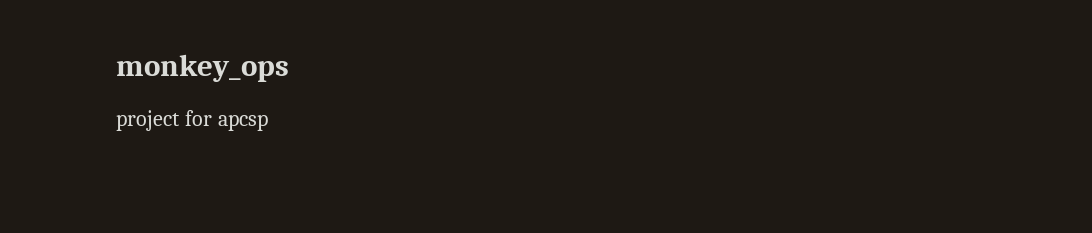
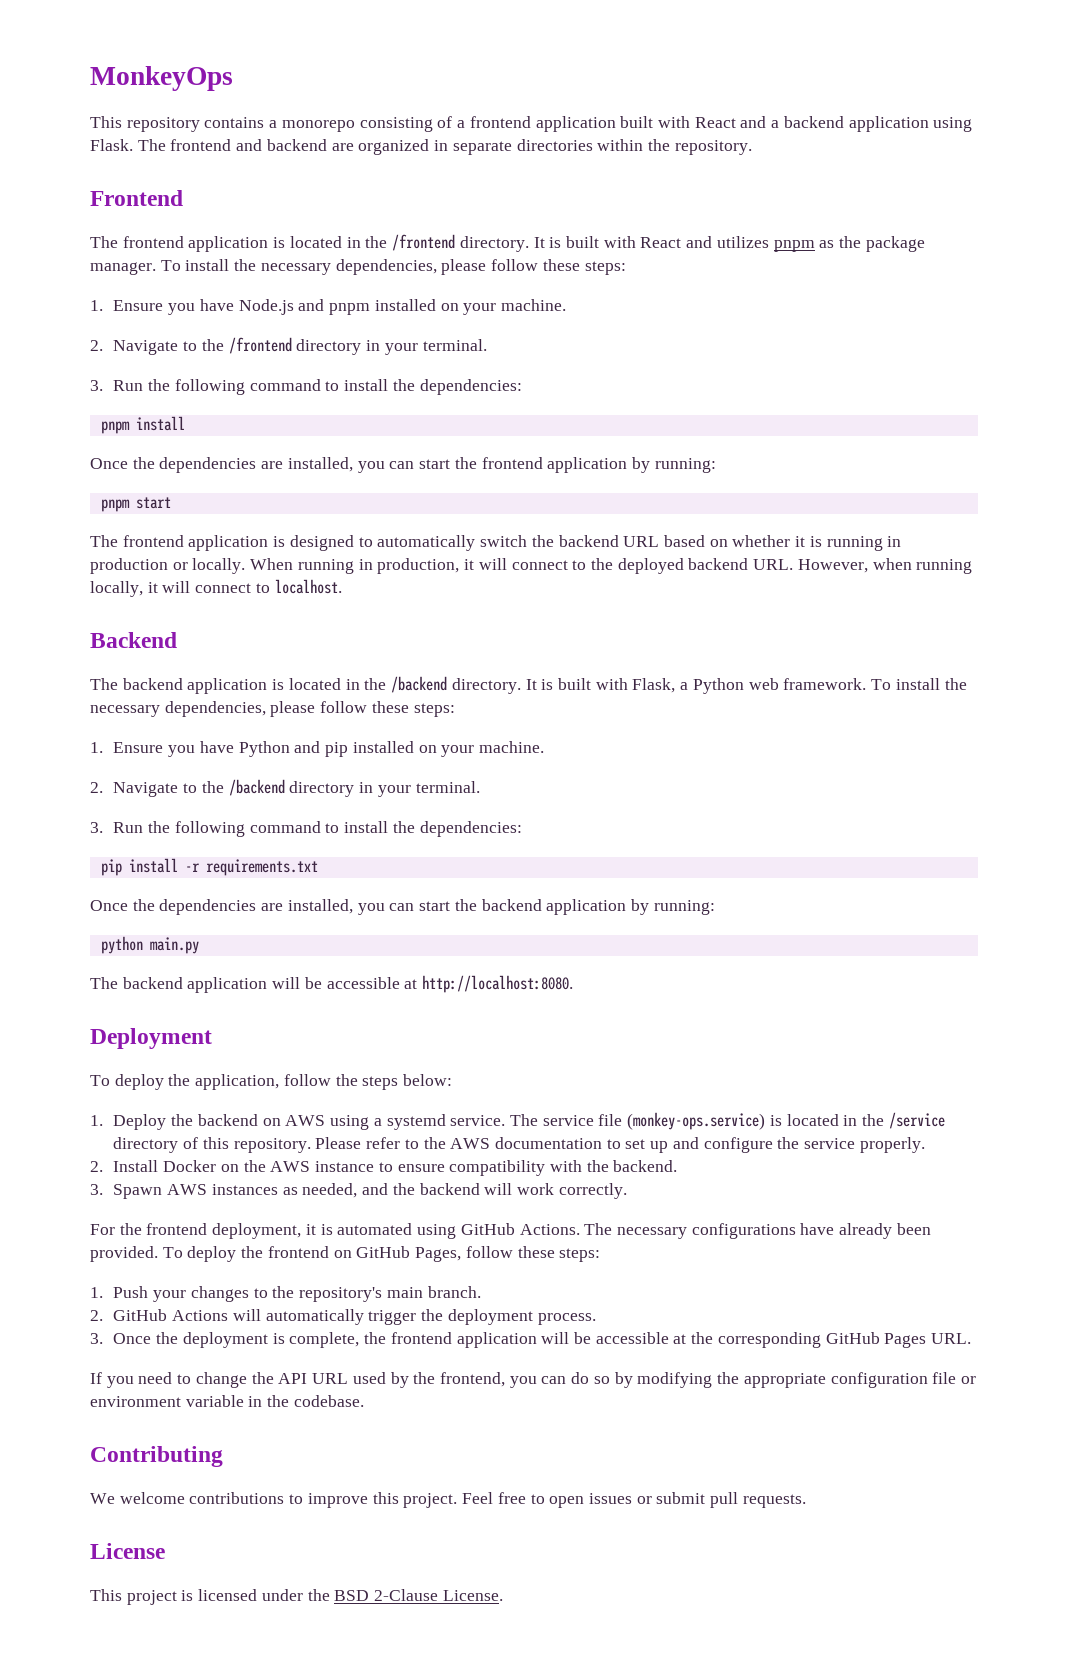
- monkey_ops
- project for apcsp
+ MonkeyOps
+ This repository contains a monorepo consisting of a frontend application built with React and a backend application using Flask. The frontend and backend are organized in separate directories within the repository.
+ Frontend
+ The frontend application is located in the /frontend directory. It is built with React and utilizes pnpm as the package manager. To install the necessary dependencies, please follow these steps:
+ 1. Ensure you have Node.js and pnpm installed on your machine.
+ 2. Navigate to the /frontend directory in your terminal.
+ 3. Run the following command to install the dependencies:
+ pnpm install
+ Once the dependencies are installed, you can start the frontend application by running:
+ pnpm start
+ The frontend application is designed to automatically switch the backend URL based on whether it is running in production or locally. When running in production, it will connect to the deployed backend URL. However, when running locally, it will connect to localhost.
+ Backend
+ The backend application is located in the /backend directory. It is built with Flask, a Python web framework. To install the necessary dependencies, please follow these steps:
+ 1. Ensure you have Python and pip installed on your machine.
+ 2. Navigate to the /backend directory in your terminal.
+ 3. Run the following command to install the dependencies:
+ pip install -r requirements.txt
+ Once the dependencies are installed, you can start the backend application by running:
+ python main.py
+ The backend application will be accessible at http://localhost:8080.
+ Deployment
+ To deploy the application, follow the steps below:
+ 1. Deploy the backend on AWS using a systemd service. The service file (monkey-ops.service) is located in the /service directory of this repository. Please refer to the AWS documentation to set up and configure the service properly.
+ 2. Install Docker on the AWS instance to ensure compatibility with the backend.
+ 3. Spawn AWS instances as needed, and the backend will work correctly.
+ For the frontend deployment, it is automated using GitHub Actions. The necessary configurations have already been provided. To deploy the frontend on GitHub Pages, follow these steps:
+ 1. Push your changes to the repository's main branch.
+ 2. GitHub Actions will automatically trigger the deployment process.
+ 3. Once the deployment is complete, the frontend application will be accessible at the corresponding GitHub Pages URL.
+ If you need to change the API URL used by the frontend, you can do so by modifying the appropriate configuration file or environment variable in the codebase.
+ Contributing
+ We welcome contributions to improve this project. Feel free to open issues or submit pull requests.
+ License
+ This project is licensed under the BSD 2-Clause License.

